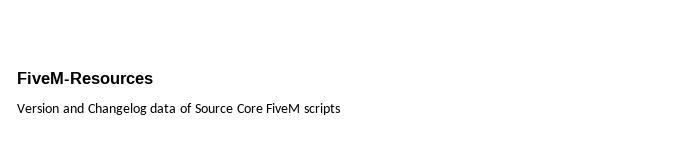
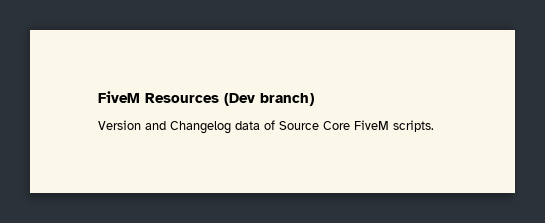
- FiveM-Resources
+ FiveM Resources (Dev branch)
- Version and Changelog data of Source Core FiveM scripts
+ Version and Changelog data of Source Core FiveM scripts.

